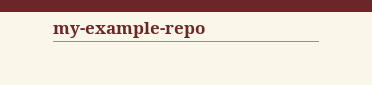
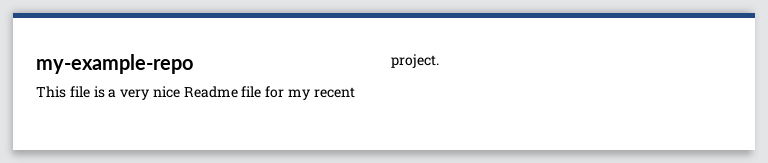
+ This file is a very nice Readme file for my recent project.

